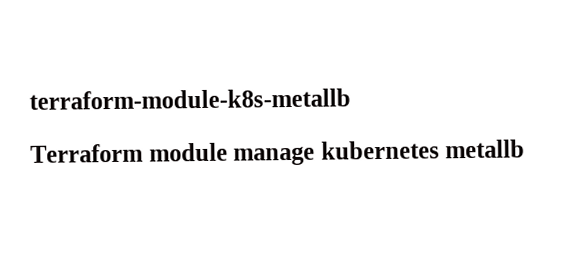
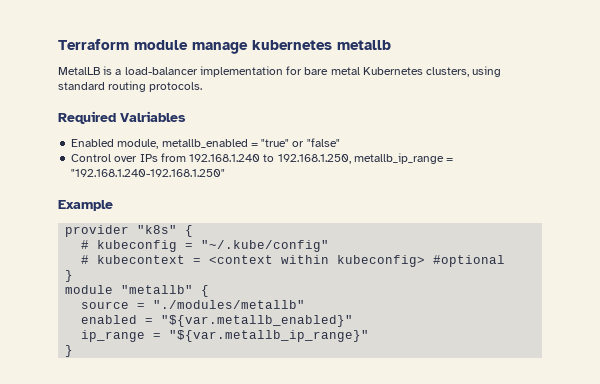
- terraform-module-k8s-metallb
+ MetalLB is a load-balancer implementation for bare metal Kubernetes clusters, using standard routing protocols.
+ Required Valriables
+ Enabled module, metallb_enabled = "true" or "false"
+ Control over IPs from 192.168.1.240 to 192.168.1.250, metallb_ip_range = "192.168.1.240-192.168.1.250"
+ Example
+ provider "k8s" {
+ # kubeconfig = "~/.kube/config"
+ # kubecontext = <context within kubeconfig> #optional
+ }
+ module "metallb" {
+ source = "./modules/metallb"
+ enabled = "${var.metallb_enabled}"
+ ip_range = "${var.metallb_ip_range}"
+ }

